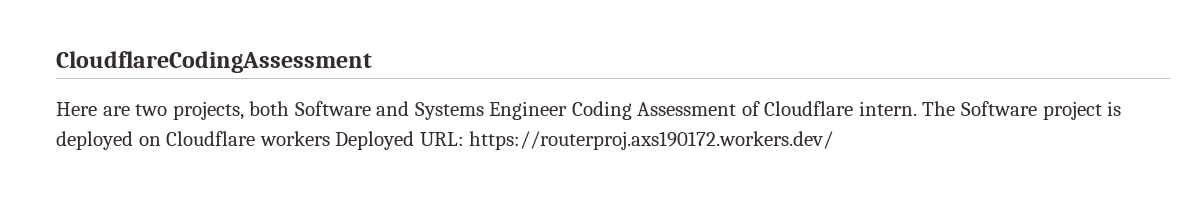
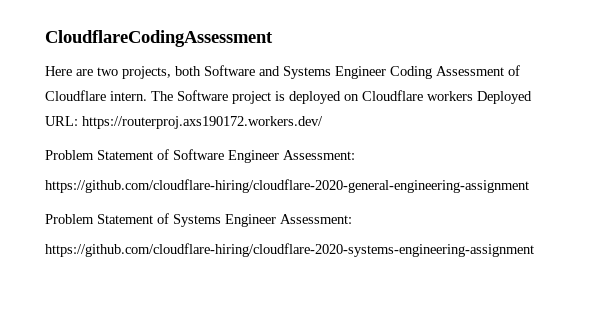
+ Problem Statement of Software Engineer Assessment:
+ https://github.com/cloudflare-hiring/cloudflare-2020-general-engineering-assignment
+ Problem Statement of Systems Engineer Assessment:
+ https://github.com/cloudflare-hiring/cloudflare-2020-systems-engineering-assignment

